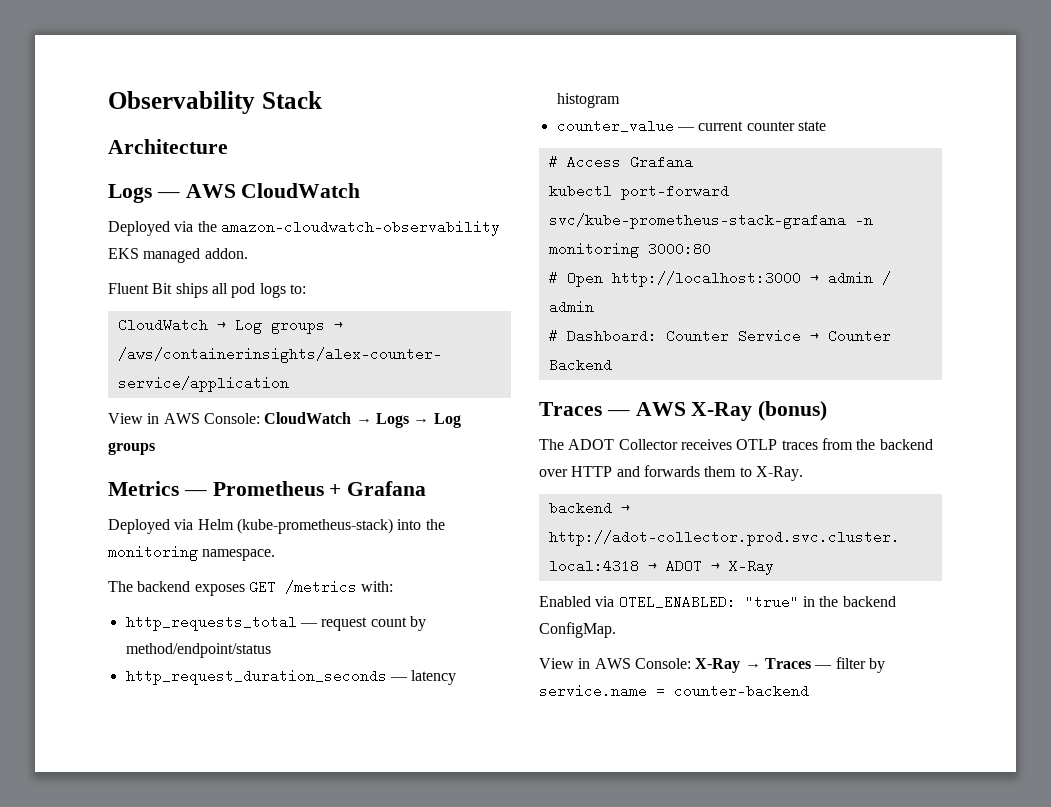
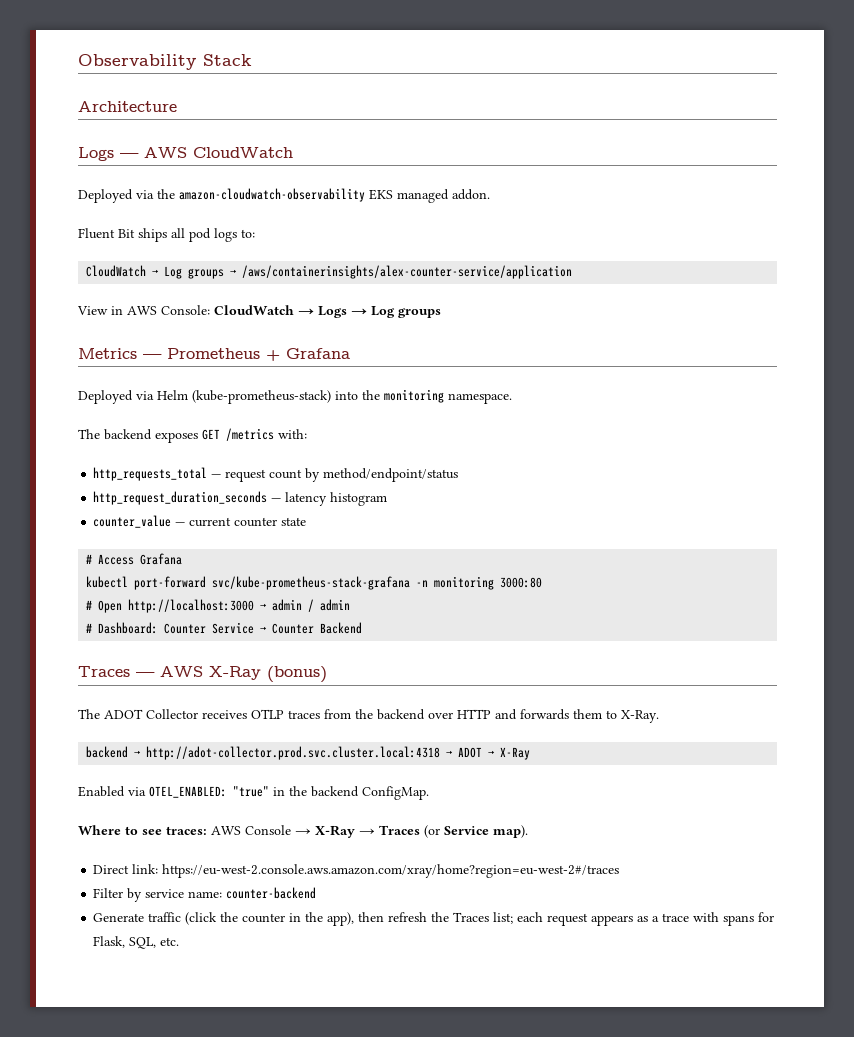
- View in AWS Console: X-Ray → Traces — filter by service.name = counter-backend
+ Where to see traces: AWS Console → X-Ray → Traces (or Service map).
+ Direct link: https://eu-west-2.console.aws.amazon.com/xray/home?region=eu-west-2#/traces
+ Filter by service name: counter-backend
+ Generate traffic (click the counter in the app), then refresh the Traces list; each request appears as a trace with spans for Flask, SQL, etc.

